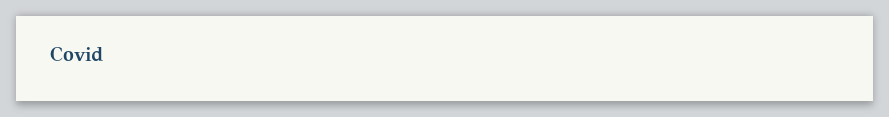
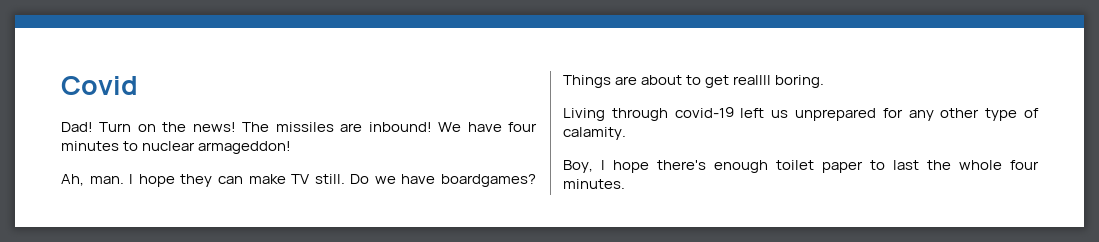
+ Dad! Turn on the news! The missiles are inbound! We have four minutes to nuclear armageddon!
+ Ah, man. I hope they can make TV still. Do we have boardgames? Things are about to get reallll boring.
+ Living through covid-19 left us unprepared for any other type of calamity.
+ Boy, I hope there's enough toilet paper to last the whole four minutes.

